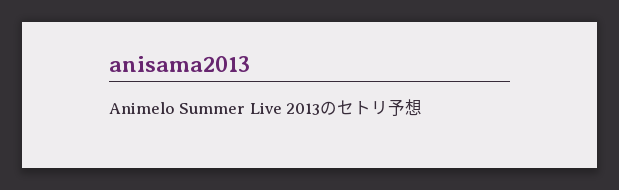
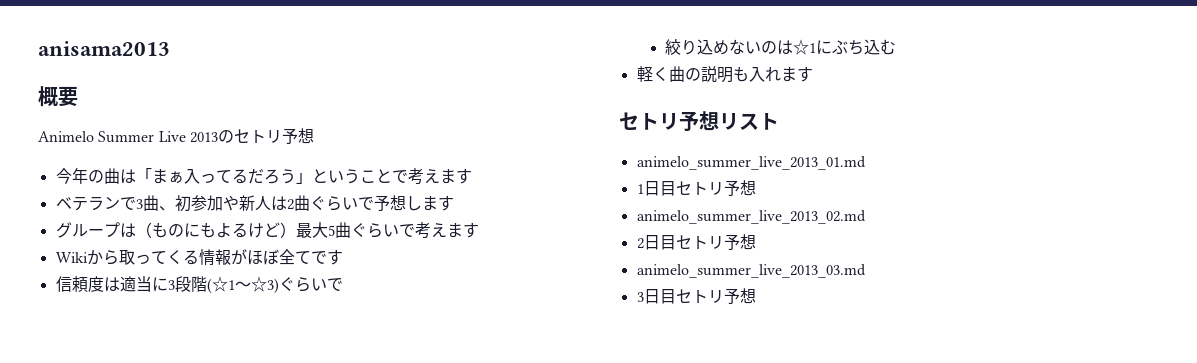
+ 概要
+ 今年の曲は「まぁ入ってるだろう」ということで考えます
+ ベテランで3曲、初参加や新人は2曲ぐらいで予想します
+ グループは（ものにもよるけど）最大5曲ぐらいで考えます
+ Wikiから取ってくる情報がほぼ全てです
+ 信頼度は適当に3段階(☆1〜☆3)ぐらいで
+ 絞り込めないのは☆1にぶち込む
+ 軽く曲の説明も入れます
+ セトリ予想リスト
+ animelo_summer_live_2013_01.md
+ 1日目セトリ予想
+ animelo_summer_live_2013_02.md
+ 2日目セトリ予想
+ animelo_summer_live_2013_03.md
+ 3日目セトリ予想

